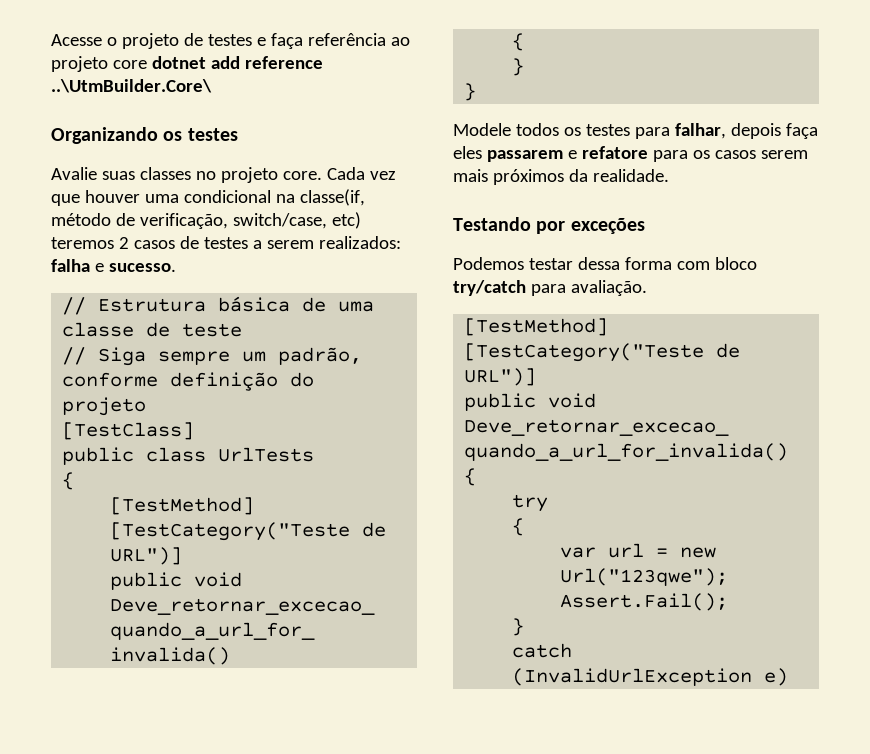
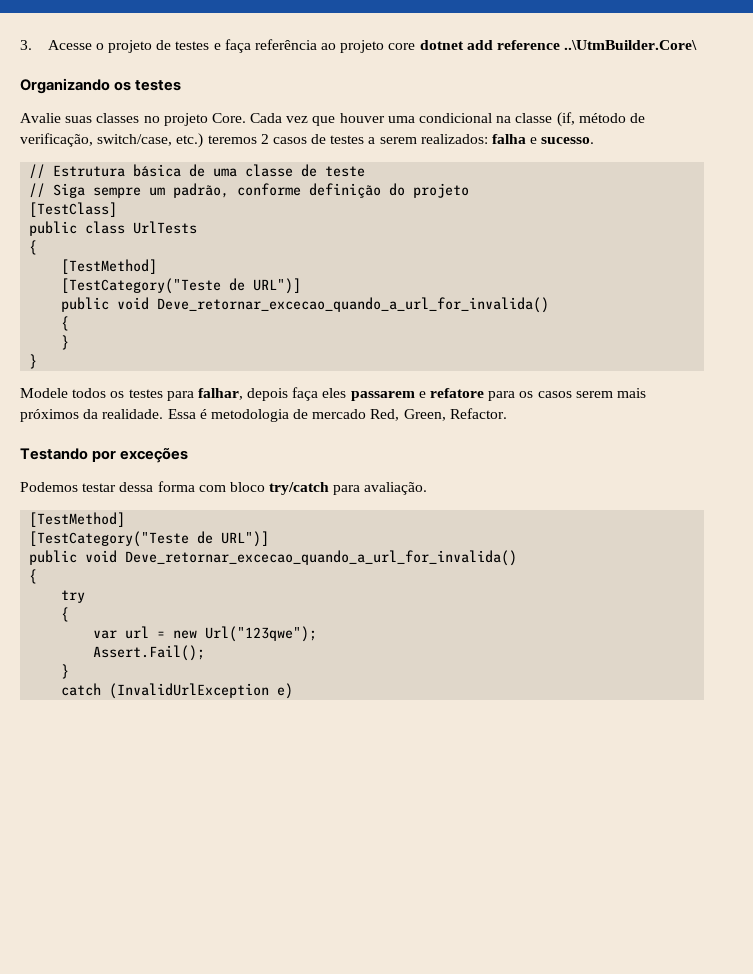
- Acesse o projeto de testes e faça referência ao projeto core dotnet add reference ..\UtmBuilder.Core\
+ 3. Acesse o projeto de testes e faça referência ao projeto core dotnet add reference ..\UtmBuilder.Core\
- Avalie suas classes no projeto core.
+ Avalie suas classes no projeto Core.
- Cada vez que houver uma condicional na classe(if, método de verificação, switch/case, etc) teremos 2 casos de testes a serem realizados: falha e sucesso.
+ Cada vez que houver uma condicional na classe (if, método de verificação, switch/case, etc.) teremos 2 casos de testes a serem realizados: falha e sucesso.
+ Essa é metodologia de mercado Red, Green, Refactor.

